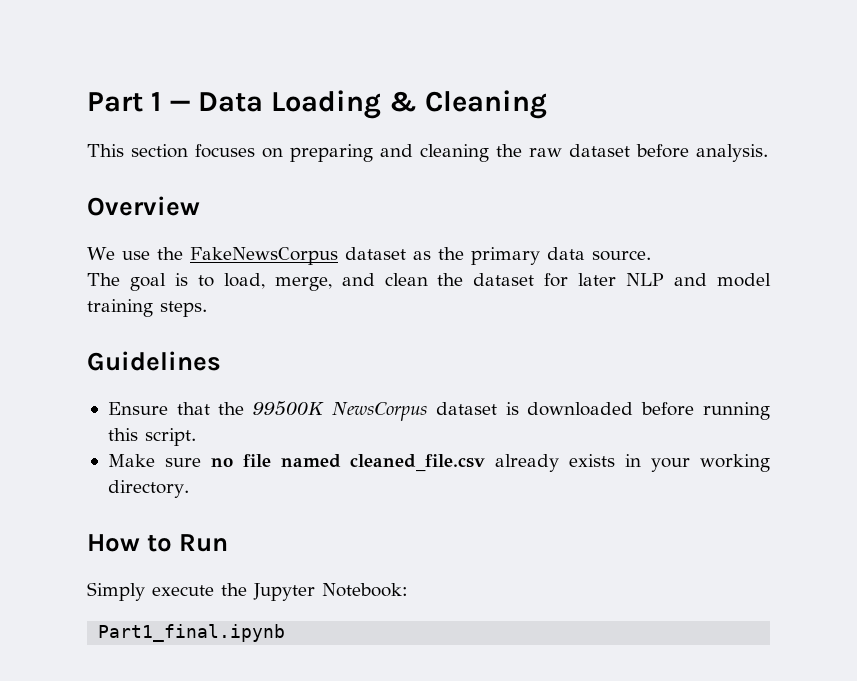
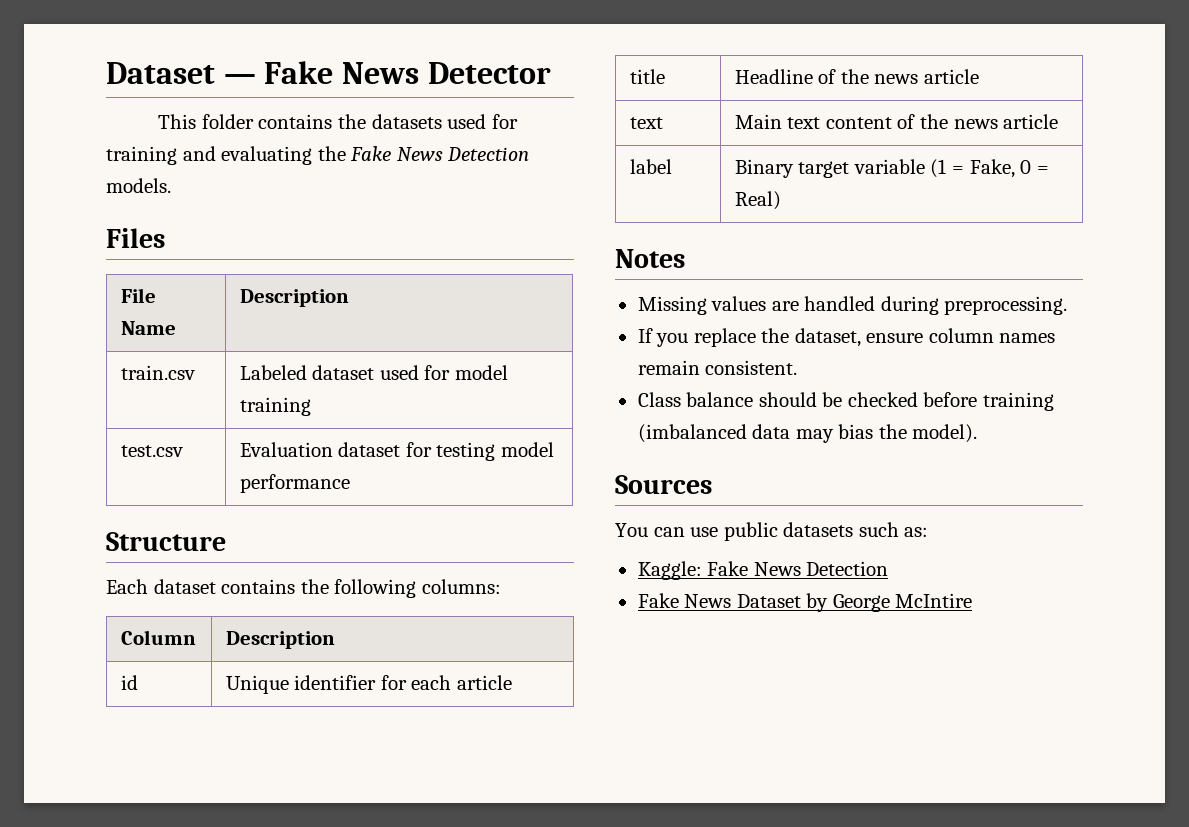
- Part 1 — Data Loading & Cleaning
- This section focuses on preparing and cleaning the raw dataset before analysis.
- Overview
- We use the FakeNewsCorpus dataset as the primary data source.
- The goal is to load, merge, and clean the dataset for later NLP and model training steps.
- Guidelines
- Ensure that the 99500K NewsCorpus dataset is downloaded before running this script.
- Make sure no file named cleaned_file.csv already exists in your working directory.
- How to Run
- Simply execute the Jupyter Notebook:
- Part1_final.ipynb
+ Dataset — Fake News Detector
+ This folder contains the datasets used for training and evaluating the Fake News Detection models.
+ Files
+ File Name | Description
+ train.csv | Labeled dataset used for model training
+ test.csv | Evaluation dataset for testing model performance
+ Structure
+ Each dataset contains the following columns:
+ Column | Description
+ id | Unique identifier for each article
+ title | Headline of the news article
+ text | Main text content of the news article
+ label | Binary target variable (1 = Fake, 0 = Real)
+ Notes
+ Missing values are handled during preprocessing.
+ If you replace the dataset, ensure column names remain consistent.
+ Class balance should be checked before training (imbalanced data may bias the model).
+ Sources
+ You can use public datasets such as:
+ Kaggle: Fake News Detection
+ Fake News Dataset by George McIntire

